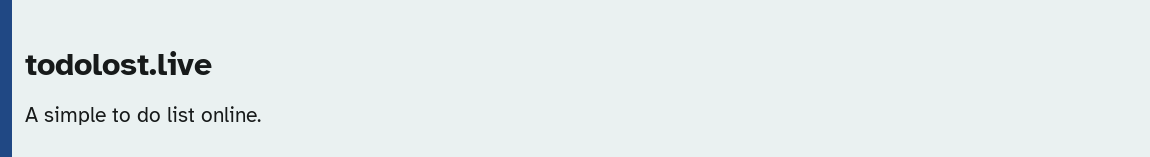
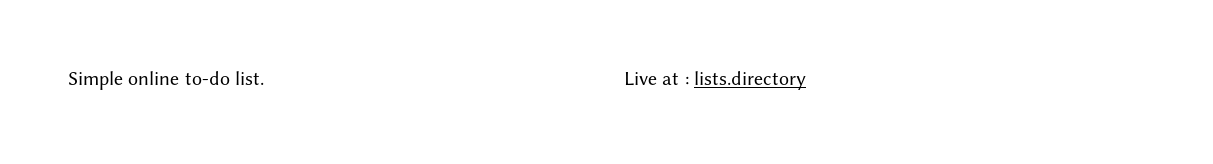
- todolost.live
- A simple to do list online.
+ Simple online to-do list.
+ Live at : lists.directory

